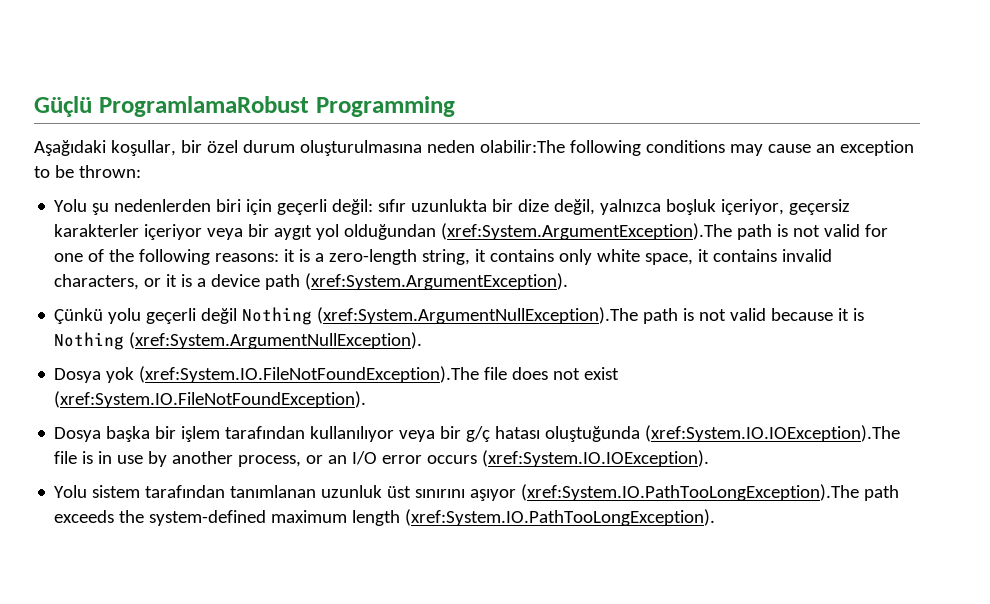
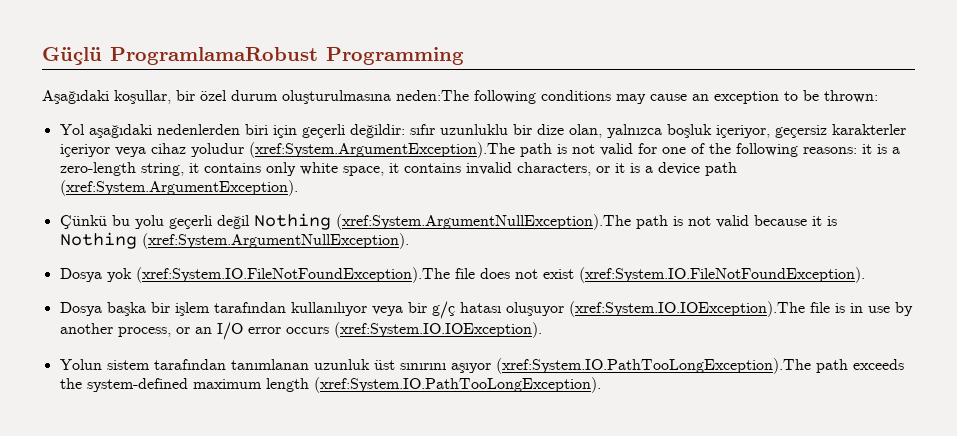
- Aşağıdaki koşullar, bir özel durum oluşturulmasına neden olabilir:The following conditions may cause an exception to be thrown:
+ Aşağıdaki koşullar, bir özel durum oluşturulmasına neden:The following conditions may cause an exception to be thrown:
- Yolu şu nedenlerden biri için geçerli değil: sıfır uzunlukta bir dize değil, yalnızca boşluk içeriyor, geçersiz karakterler içeriyor veya bir aygıt yol olduğundan (xref:System.ArgumentException).The path is not valid for one of the following reasons: it is a zero-length string, it contains only white space, it contains invalid characters, or it is a device path (xref:System.ArgumentException).
+ Yol aşağıdaki nedenlerden biri için geçerli değildir: sıfır uzunluklu bir dize olan, yalnızca boşluk içeriyor, geçersiz karakterler içeriyor veya cihaz yoludur (xref:System.ArgumentException).The path is not valid for one of the following reasons: it is a zero-length string, it contains only white space, it contains invalid characters, or it is a device path (xref:System.ArgumentException).
- Çünkü yolu geçerli değil Nothing (xref:System.ArgumentNullException).The path is not valid because it is Nothing (xref:System.ArgumentNullException).
+ Çünkü bu yolu geçerli değil Nothing (xref:System.ArgumentNullException).The path is not valid because it is Nothing (xref:System.ArgumentNullException).
- Dosya başka bir işlem tarafından kullanılıyor veya bir g/ç hatası oluştuğunda (xref:System.IO.IOException).The file is in use by another process, or an I/O error occurs (xref:System.IO.IOException).
+ Dosya başka bir işlem tarafından kullanılıyor veya bir g/ç hatası oluşuyor (xref:System.IO.IOException).The file is in use by another process, or an I/O error occurs (xref:System.IO.IOException).
- Yolu sistem tarafından tanımlanan uzunluk üst sınırını aşıyor (xref:System.IO.PathTooLongException).The path exceeds the system-defined maximum length (xref:System.IO.PathTooLongException).
+ Yolun sistem tarafından tanımlanan uzunluk üst sınırını aşıyor (xref:System.IO.PathTooLongException).The path exceeds the system-defined maximum length (xref:System.IO.PathTooLongException).

